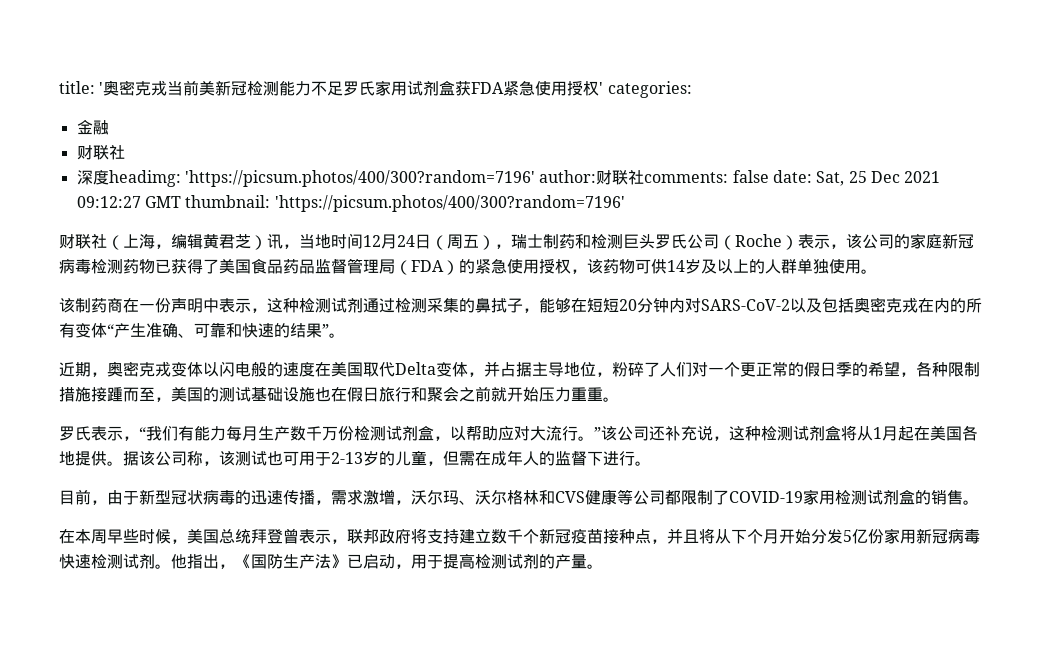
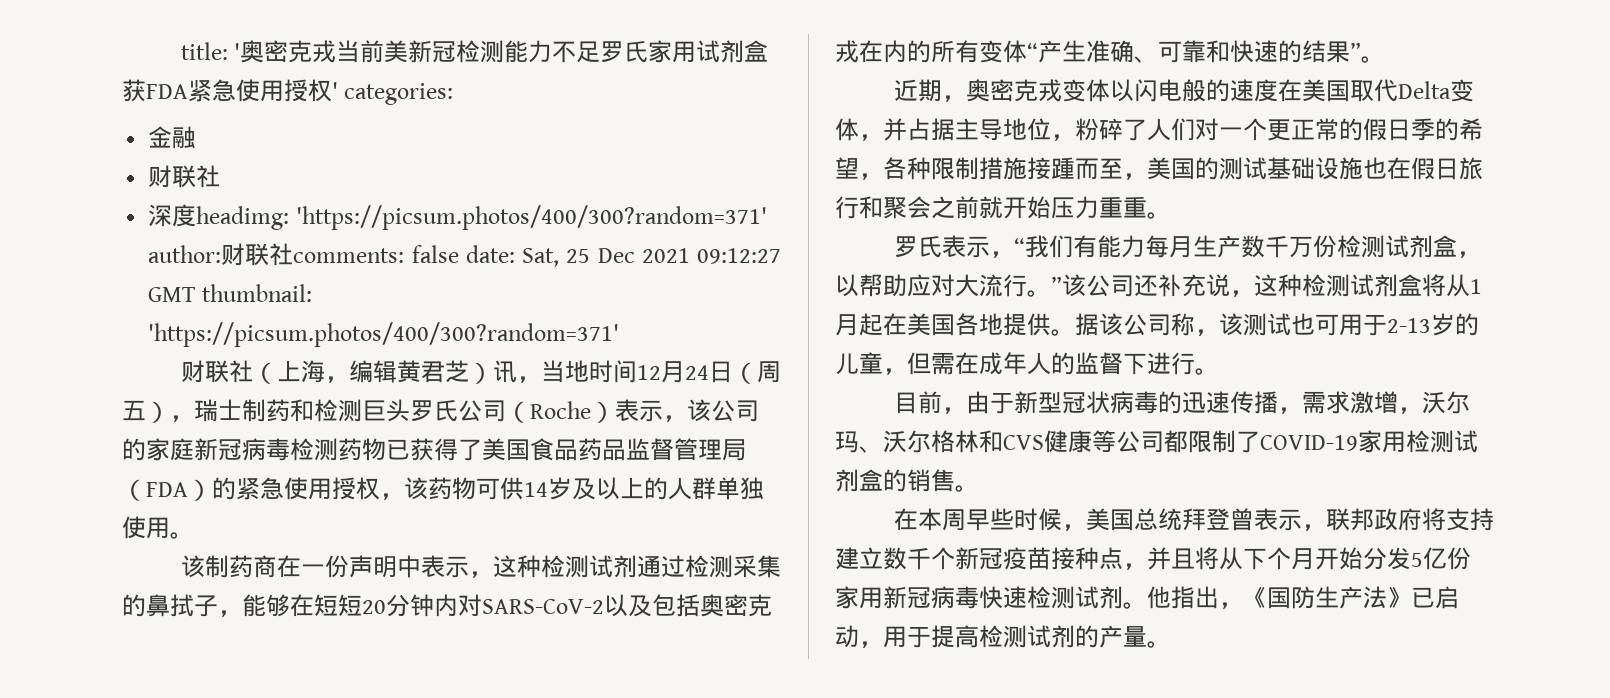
- 深度headimg: 'https://picsum.photos/400/300?random=7196' author:财联社comments: false date: Sat, 25 Dec 2021 09:12:27 GMT thumbnail: 'https://picsum.photos/400/300?random=7196'
+ 深度headimg: 'https://picsum.photos/400/300?random=371' author:财联社comments: false date: Sat, 25 Dec 2021 09:12:27 GMT thumbnail: 'https://picsum.photos/400/300?random=371'

